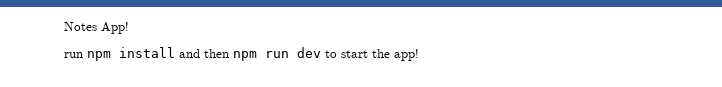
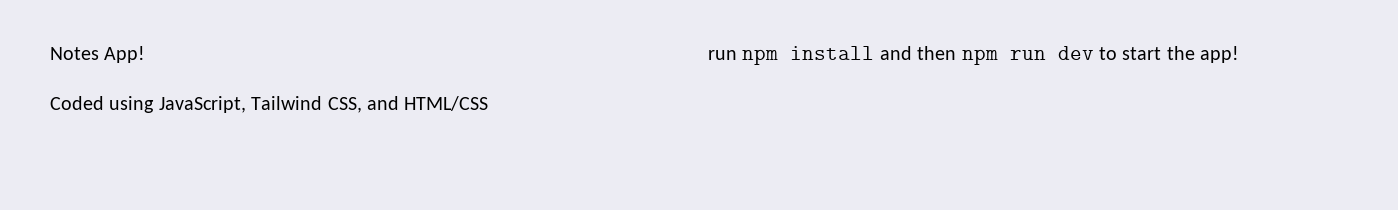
+ Coded using JavaScript, Tailwind CSS, and HTML/CSS

